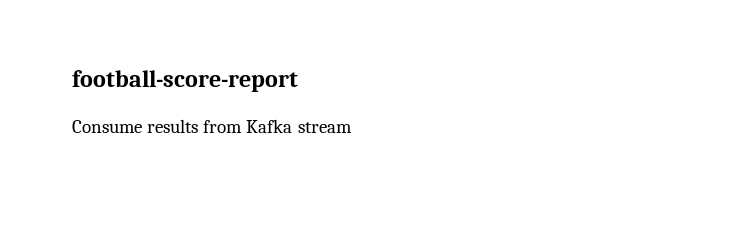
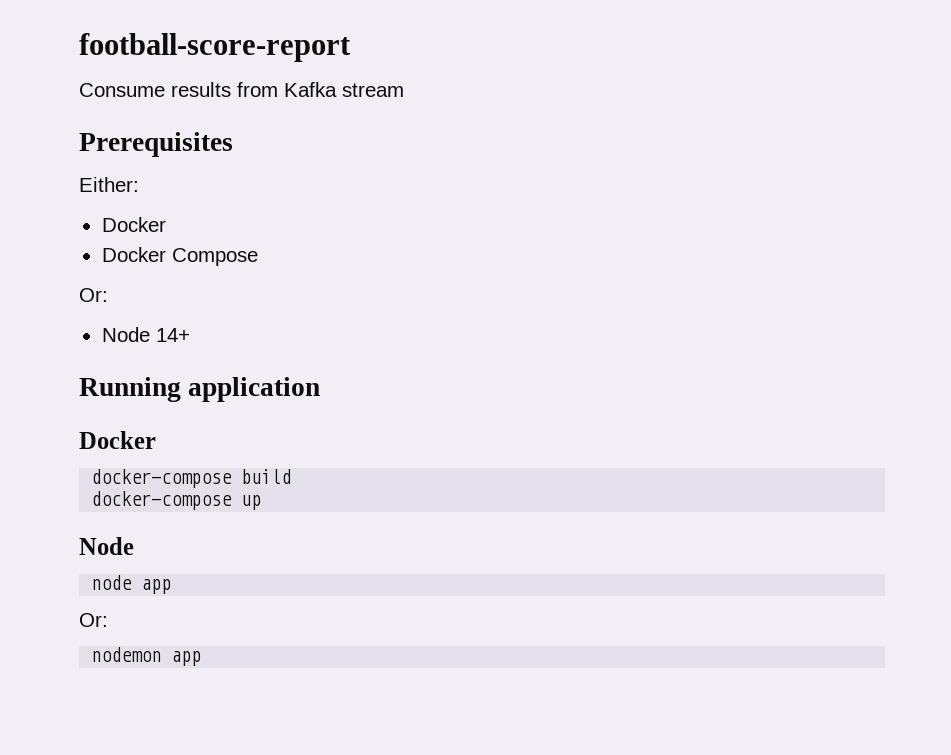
+ Prerequisites
+ Either:
+ Docker
+ Docker Compose
+ Or:
+ Node 14+
+ Running application
+ Docker
+ docker-compose build
+ docker-compose up
+ Node
+ node app
+ Or:
+ nodemon app

